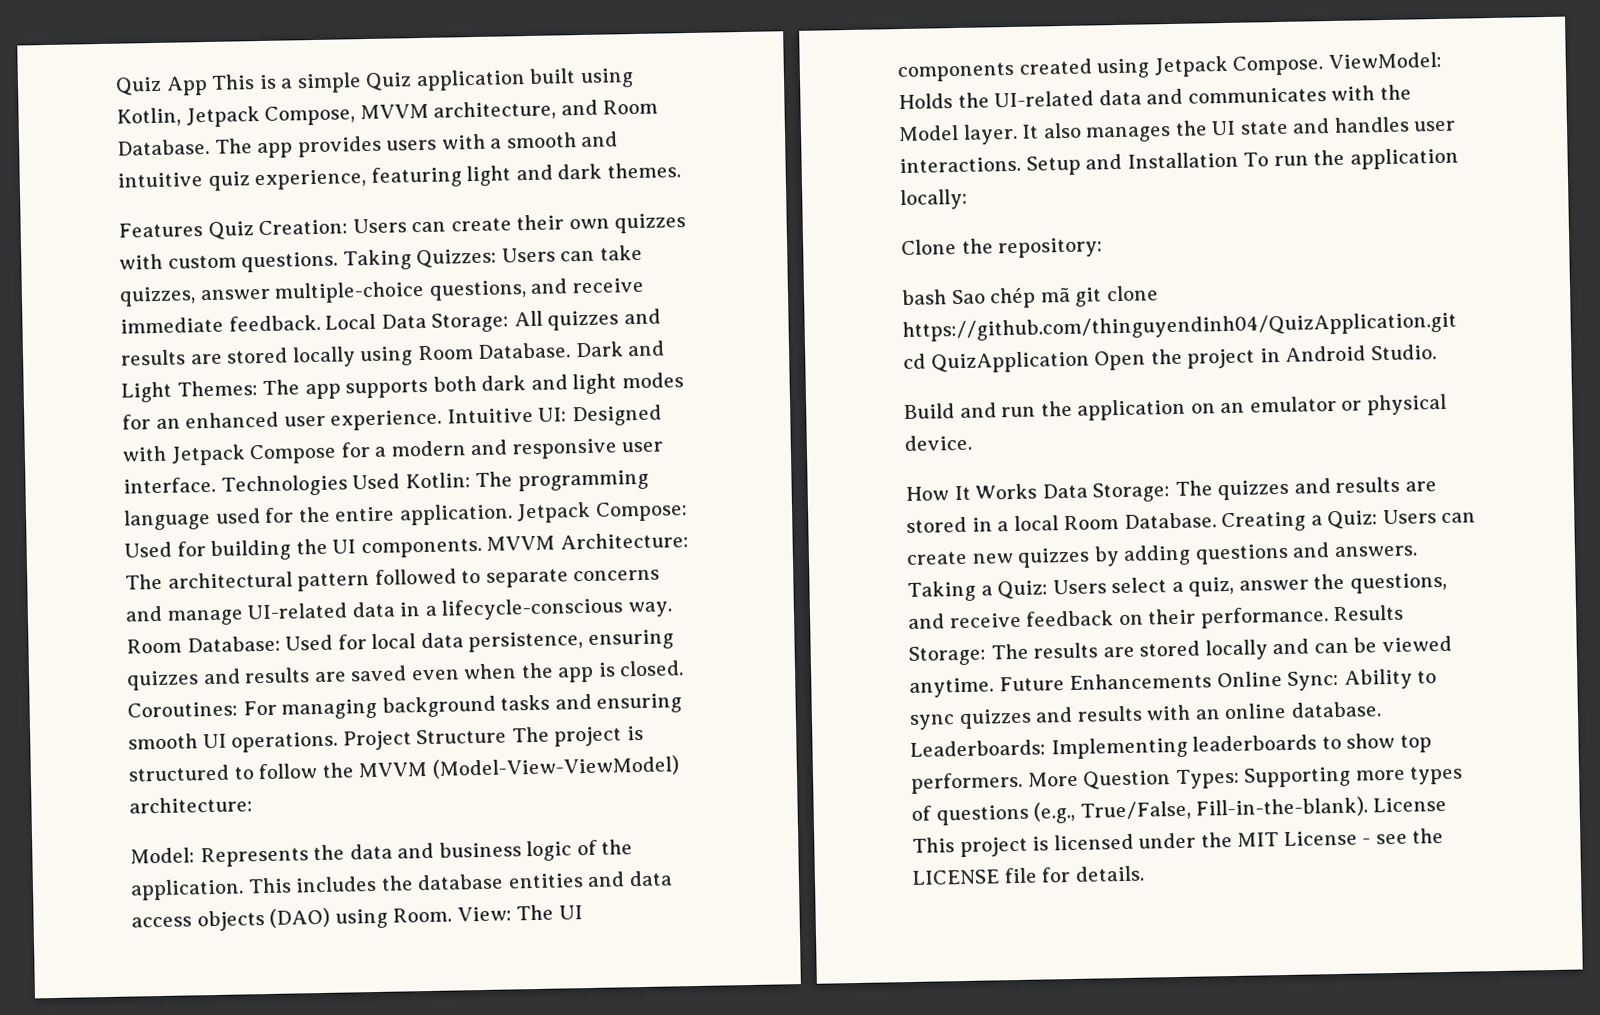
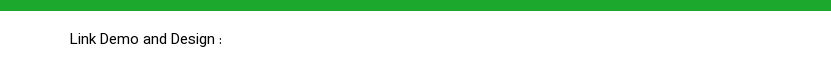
- Quiz App This is a simple Quiz application built using Kotlin, Jetpack Compose, MVVM architecture, and Room Database. The app provides users with a smooth and intuitive quiz experience, featuring light and dark themes.
- Features Quiz Creation: Users can create their own quizzes with custom questions. Taking Quizzes: Users can take quizzes, answer multiple-choice questions, and receive immediate feedback. Local Data Storage: All quizzes and results are stored locally using Room Database. Dark and Light Themes: The app supports both dark and light modes for an enhanced user experience. Intuitive UI: Designed with Jetpack Compose for a modern and responsive user interface. Technologies Used Kotlin: The programming language used for the entire application. Jetpack Compose: Used for building the UI components. MVVM Architecture: The architectural pattern followed to separate concerns and manage UI-related data in a lifecycle-conscious way. Room Database: Used for local data persistence, ensuring quizzes and results are saved even when the app is closed. Coroutines: For managing background tasks and ensuring smooth UI operations. Project Structure The project is structured to follow the MVVM (Model-View-ViewModel) architecture:
- Model: Represents the data and business logic of the application. This includes the database entities and data access objects (DAO) using Room. View: The UI components created using Jetpack Compose. ViewModel: Holds the UI-related data and communicates with the Model layer. It also manages the UI state and handles user interactions. Setup and Installation To run the application locally:
- Clone the repository:
- bash Sao chép mã git clone https://github.com/thinguyendinh04/QuizApplication.git cd QuizApplication Open the project in Android Studio.
- Build and run the application on an emulator or physical device.
- How It Works Data Storage: The quizzes and results are stored in a local Room Database. Creating a Quiz: Users can create new quizzes by adding questions and answers. Taking a Quiz: Users select a quiz, answer the questions, and receive feedback on their performance. Results Storage: The results are stored locally and can be viewed anytime. Future Enhancements Online Sync: Ability to sync quizzes and results with an online database. Leaderboards: Implementing leaderboards to show top performers. More Question Types: Supporting more types of questions (e.g., True/False, Fill-in-the-blank). License This project is licensed under the MIT License - see the LICENSE file for details.
+ Link Demo and Design :

